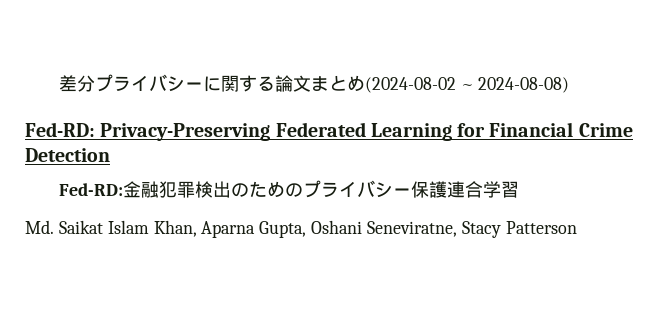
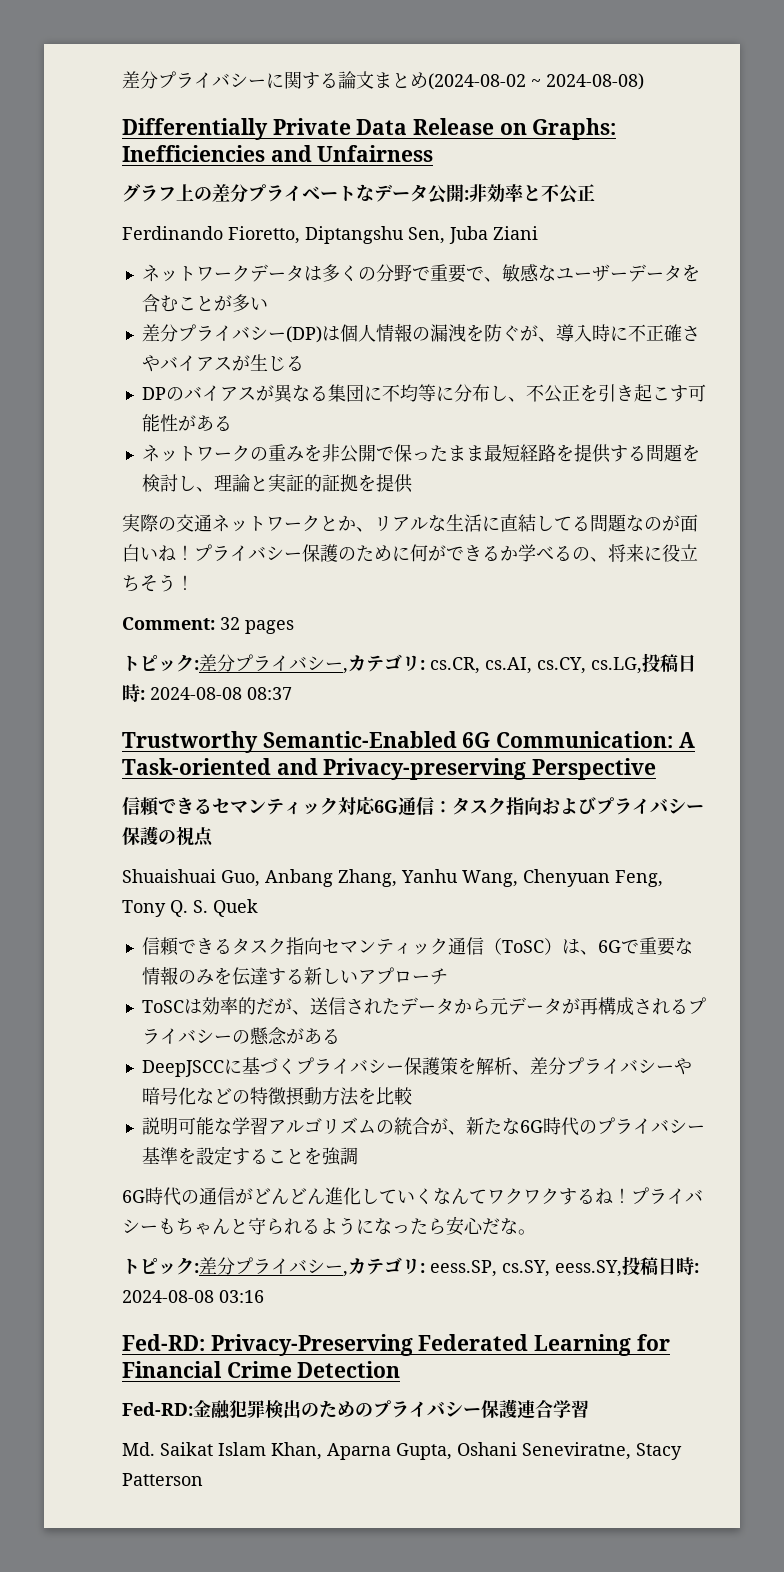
+ Differentially Private Data Release on Graphs: Inefficiencies and Unfairness
+ グラフ上の差分プライベートなデータ公開:非効率と不公正
+ Ferdinando Fioretto, Diptangshu Sen, Juba Ziani
+ ネットワークデータは多くの分野で重要で、敏感なユーザーデータを含むことが多い
+ 差分プライバシー(DP)は個人情報の漏洩を防ぐが、導入時に不正確さやバイアスが生じる
+ DPのバイアスが異なる集団に不均等に分布し、不公正を引き起こす可能性がある
+ ネットワークの重みを非公開で保ったまま最短経路を提供する問題を検討し、理論と実証的証拠を提供
+ 実際の交通ネットワークとか、リアルな生活に直結してる問題なのが面白いね！プライバシー保護のために何ができるか学べるの、将来に役立ちそう！
+ Comment: 32 pages
+ トピック:差分プライバシー,カテゴリ: cs.CR, cs.AI, cs.CY, cs.LG,投稿日時: 2024-08-08 08:37
+ Trustworthy Semantic-Enabled 6G Communication: A Task-oriented and Privacy-preserving Perspective
+ 信頼できるセマンティック対応6G通信：タスク指向およびプライバシー保護の視点
+ Shuaishuai Guo, Anbang Zhang, Yanhu Wang, Chenyuan Feng, Tony Q. S. Quek
+ 信頼できるタスク指向セマンティック通信（ToSC）は、6Gで重要な情報のみを伝達する新しいアプローチ
+ ToSCは効率的だが、送信されたデータから元データが再構成されるプライバシーの懸念がある
+ DeepJSCCに基づくプライバシー保護策を解析、差分プライバシーや暗号化などの特徴摂動方法を比較
+ 説明可能な学習アルゴリズムの統合が、新たな6G時代のプライバシー基準を設定することを強調
+ 6G時代の通信がどんどん進化していくなんてワクワクするね！プライバシーもちゃんと守られるようになったら安心だな。
+ トピック:差分プライバシー,カテゴリ: eess.SP, cs.SY, eess.SY,投稿日時: 2024-08-08 03:16

